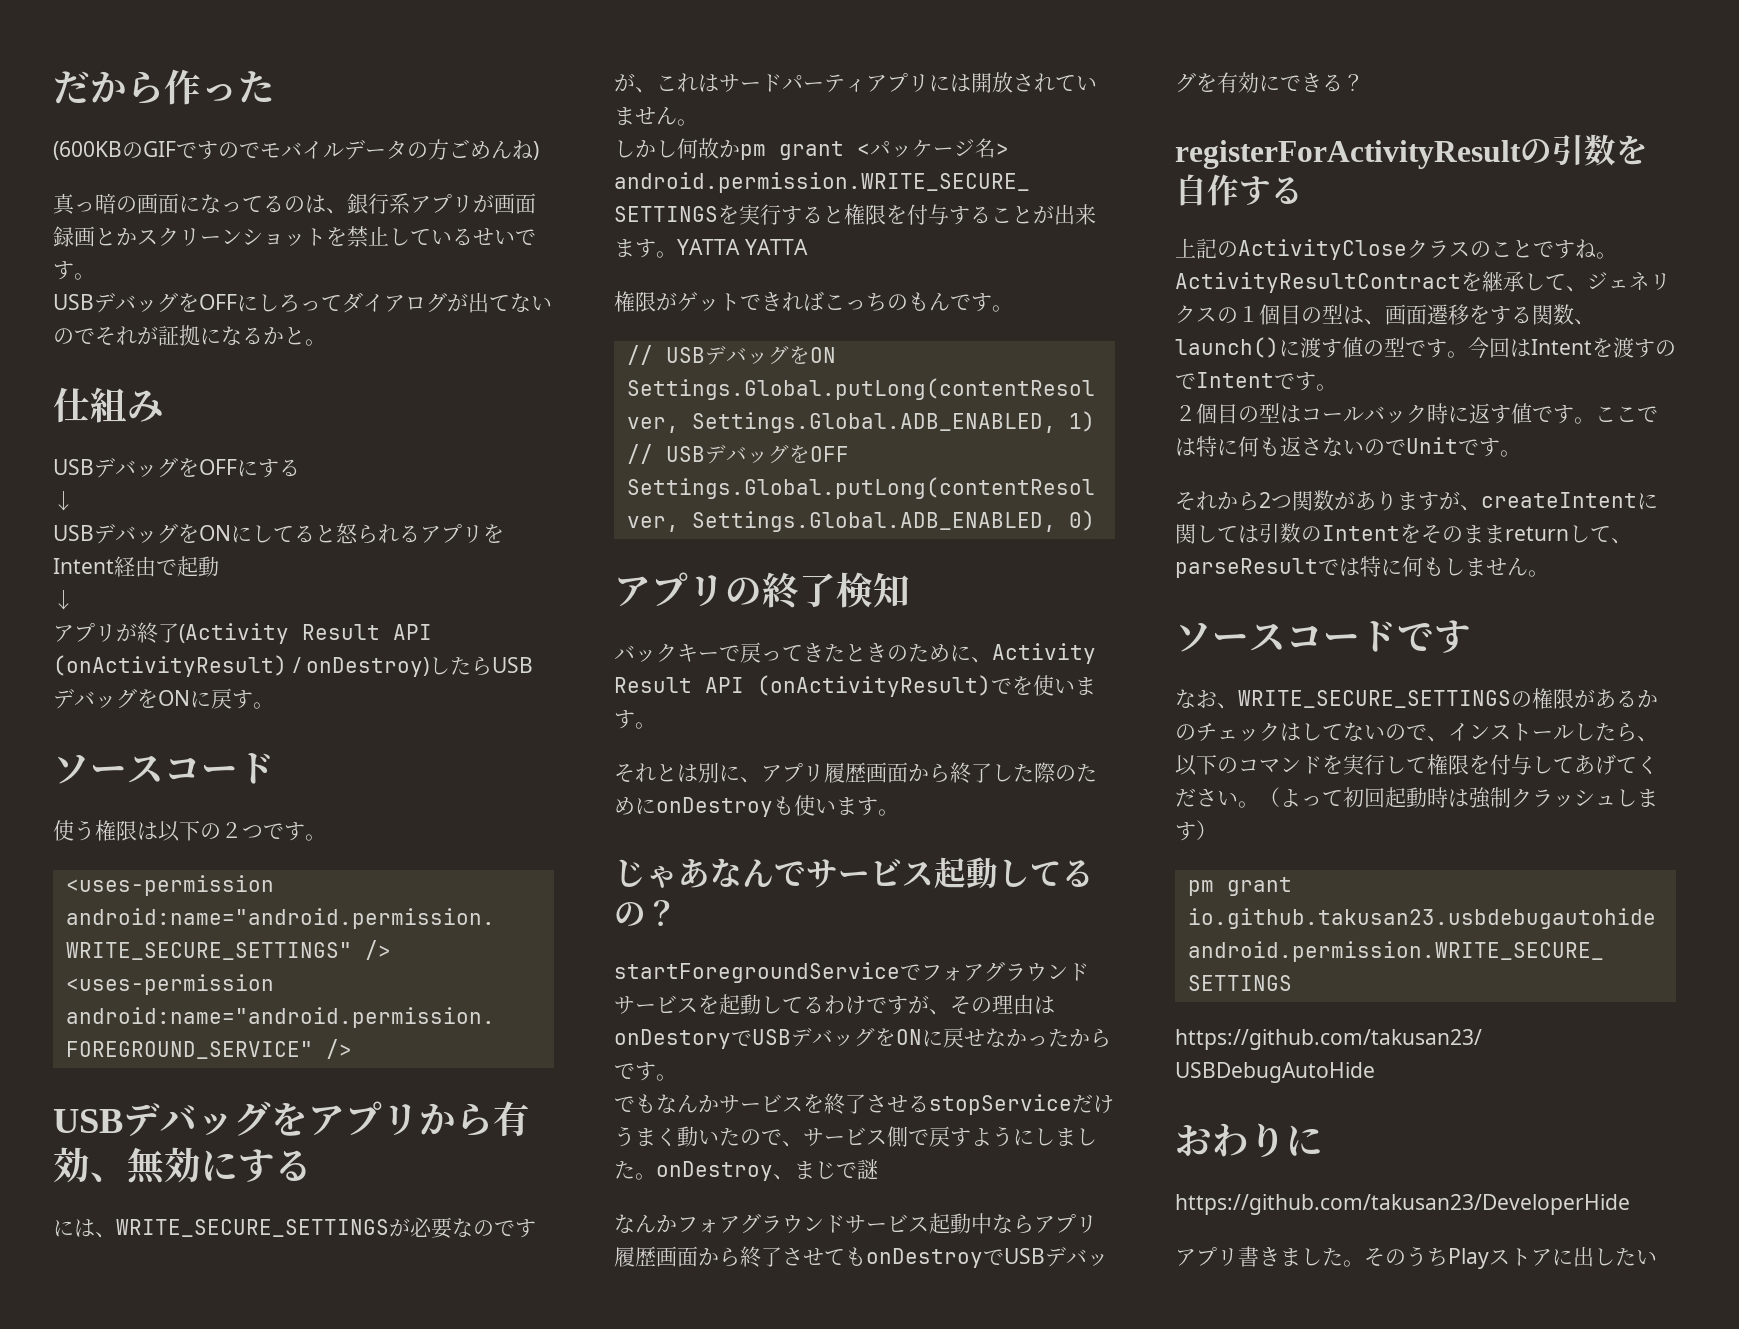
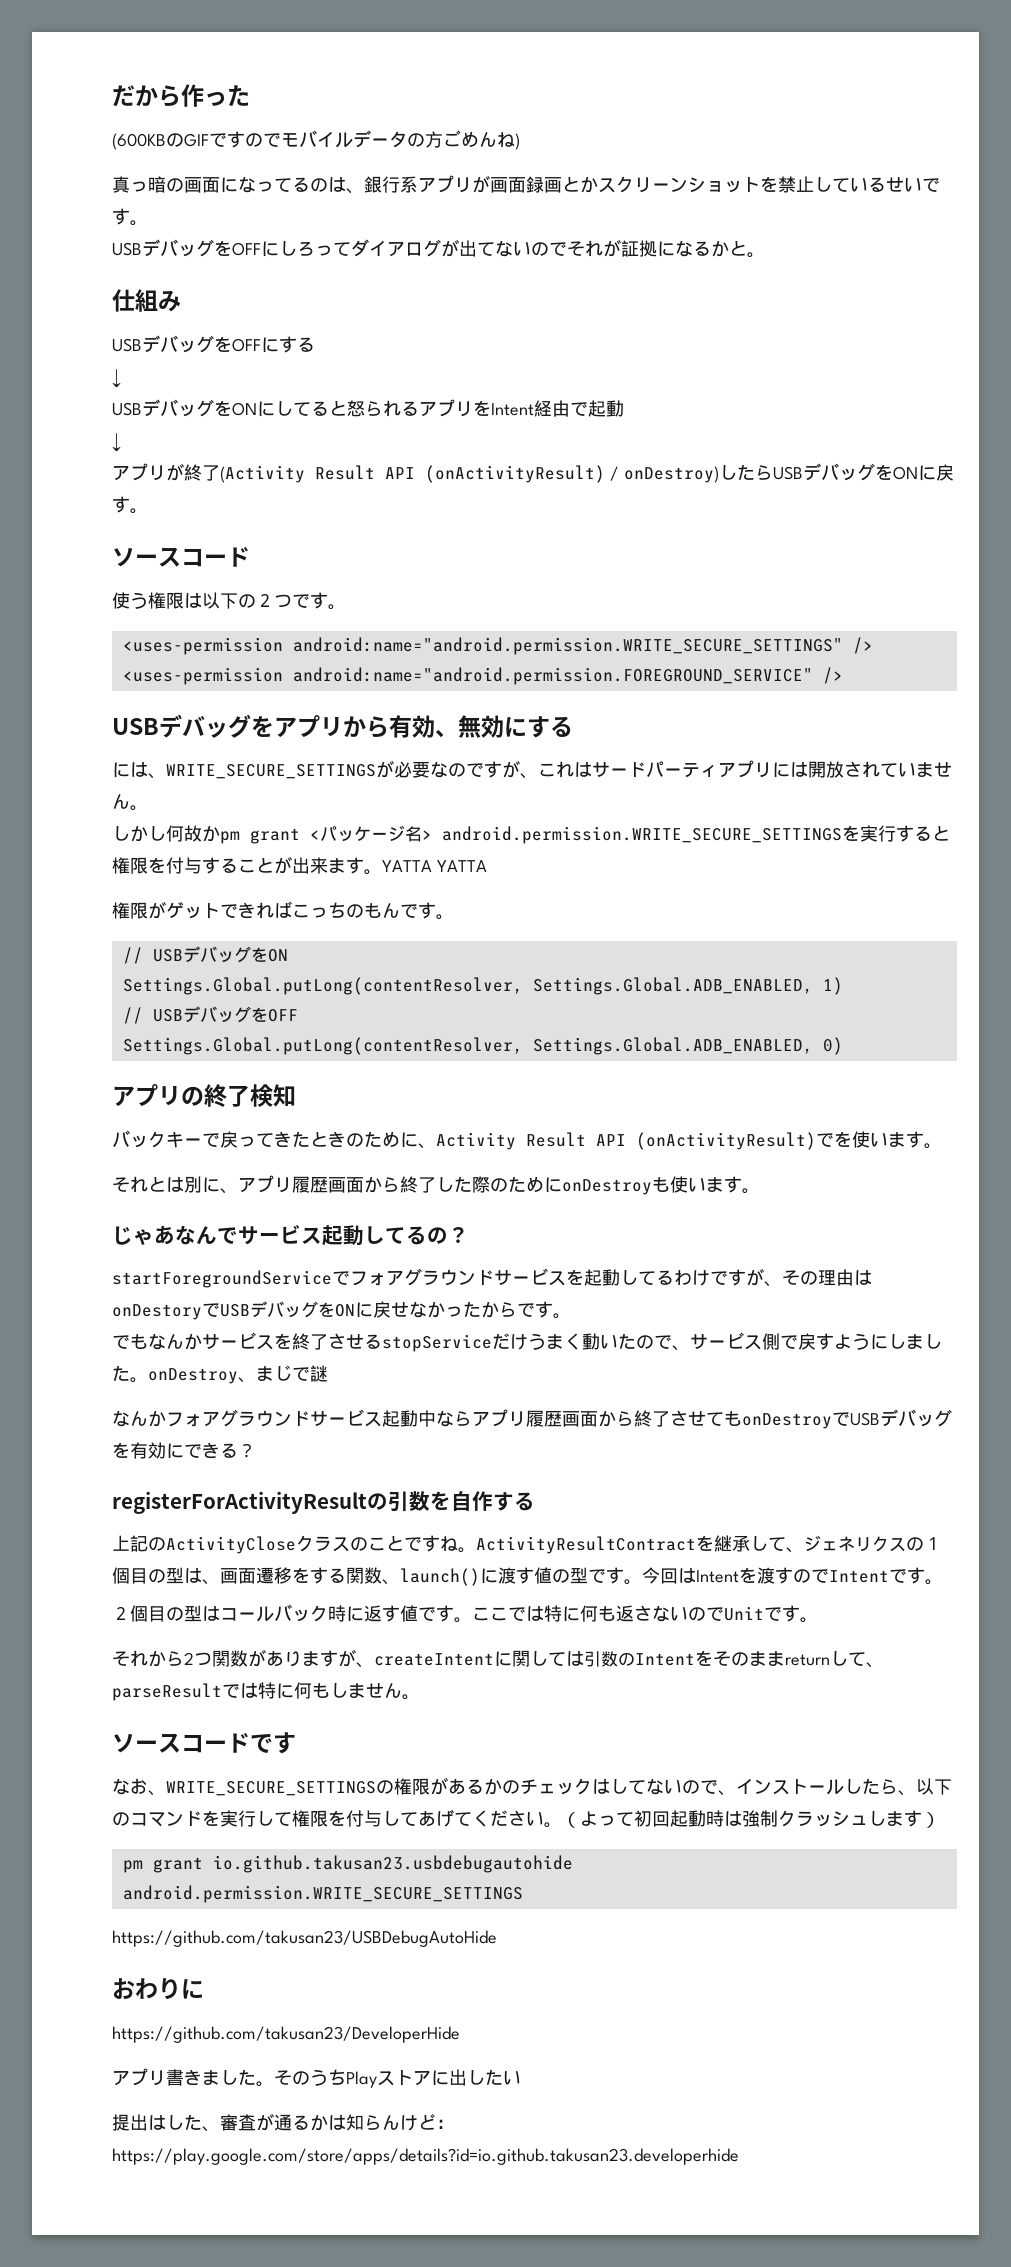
+ 提出はした、審査が通るかは知らんけど：https://play.google.com/store/apps/details?id=io.github.takusan23.developerhide

